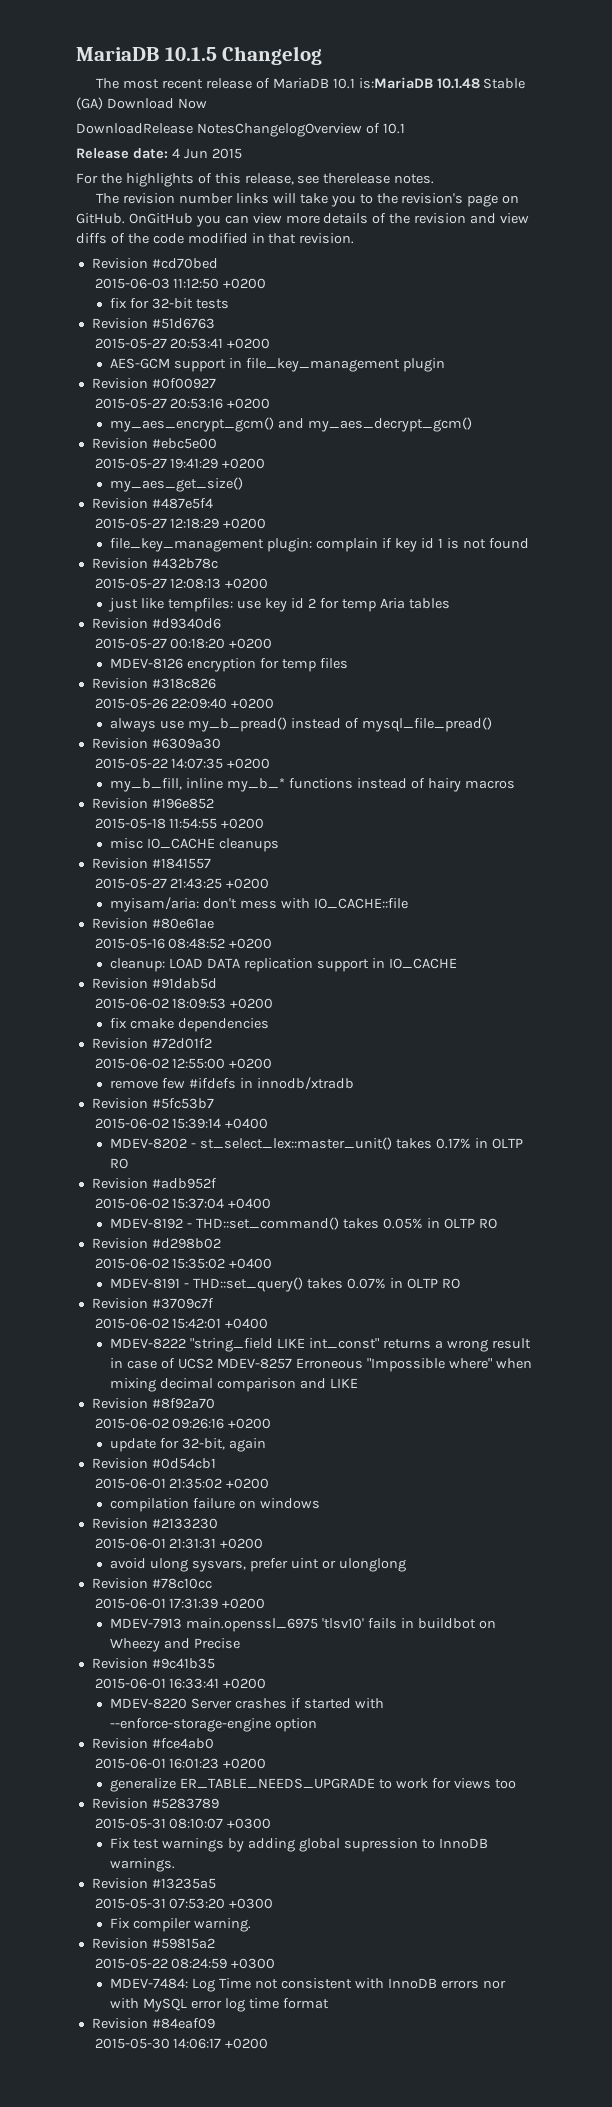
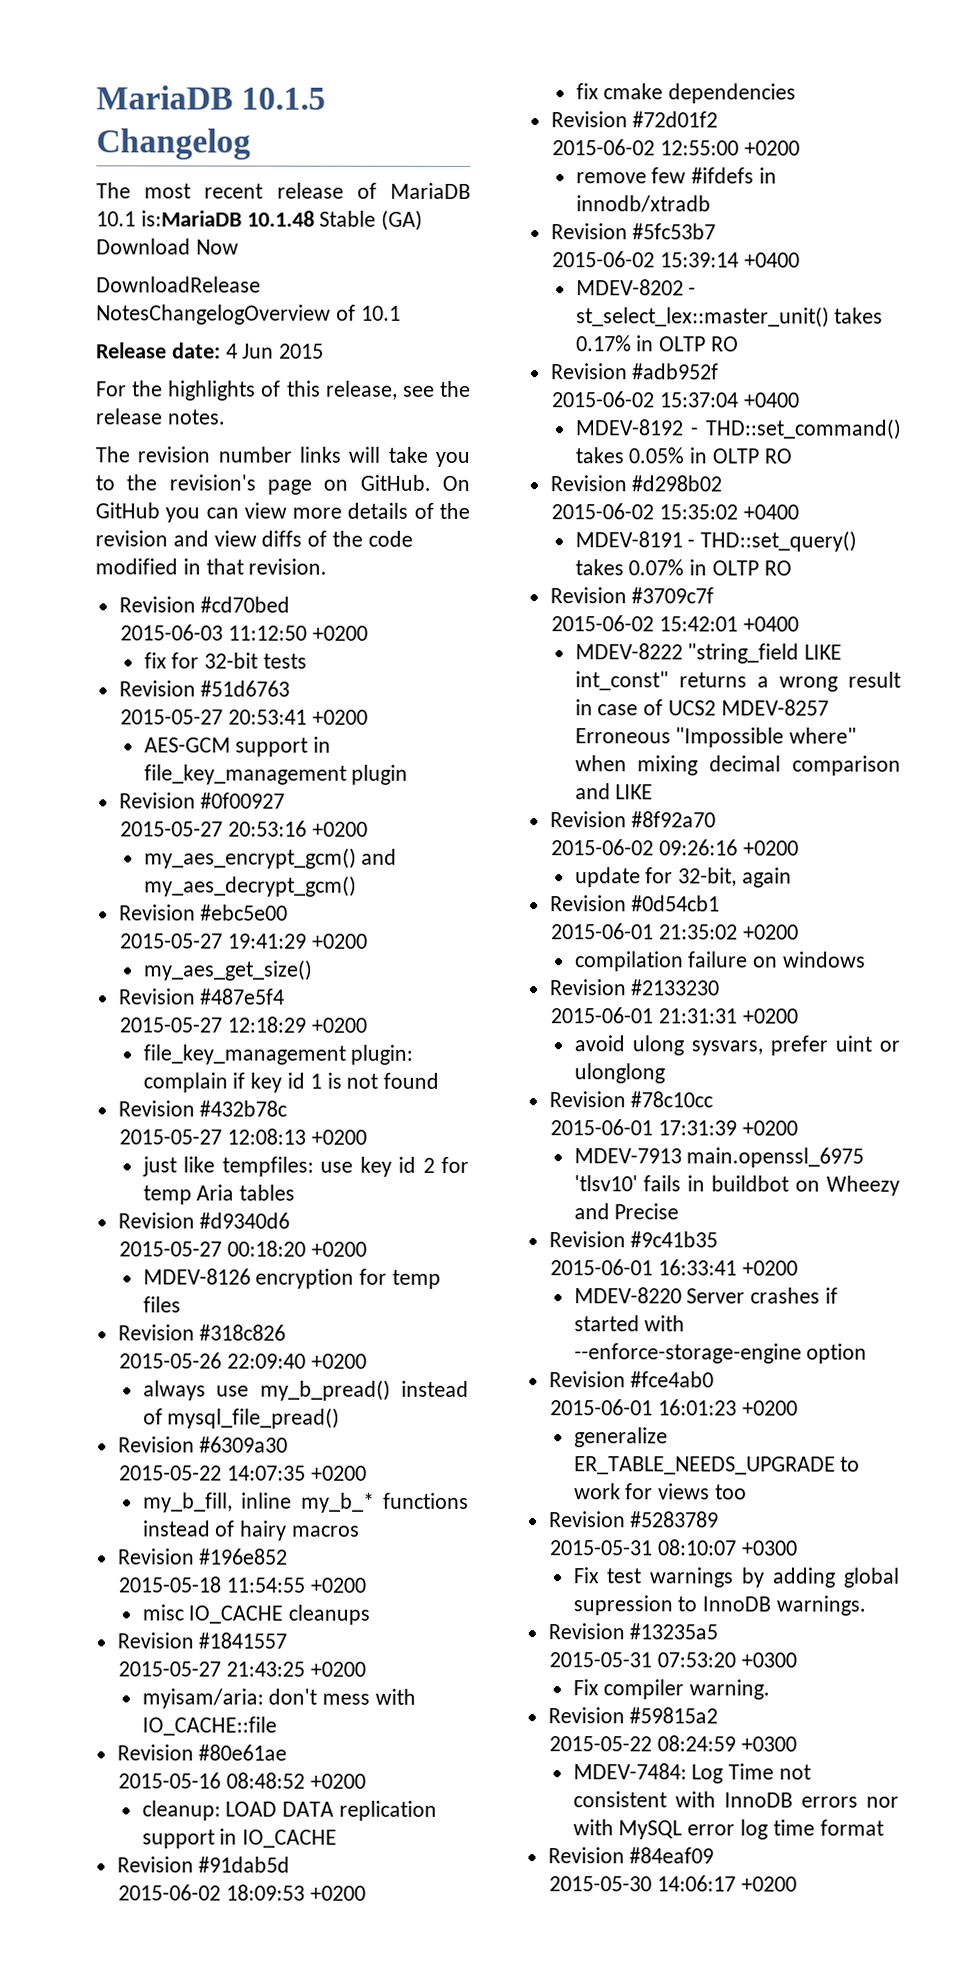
- For the highlights of this release, see therelease notes.
+ For the highlights of this release, see the release notes.
- OnGitHub you can view more details of the revision and view diffs of the code modified in that revision.
+ On GitHub you can view more details of the revision and view diffs of the code modified in that revision.

